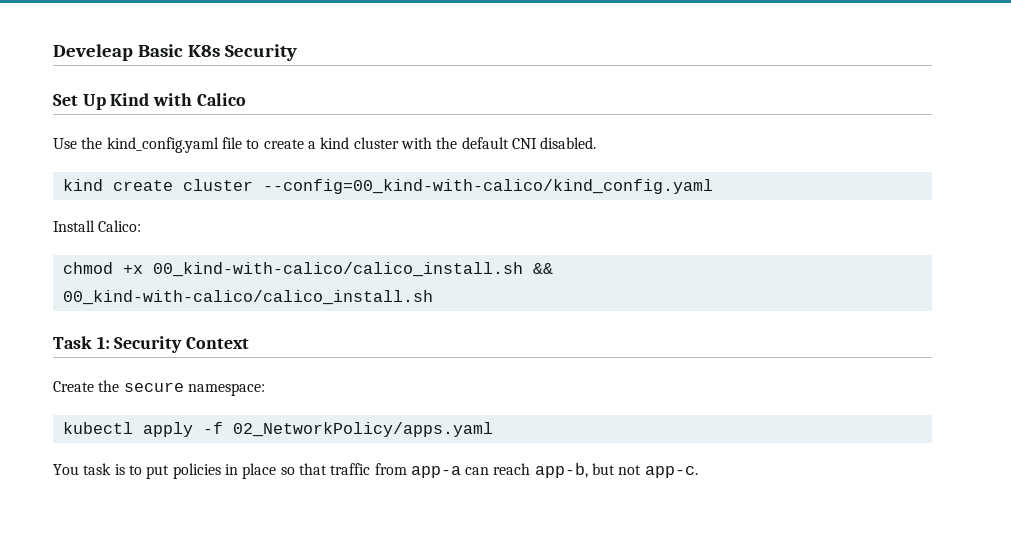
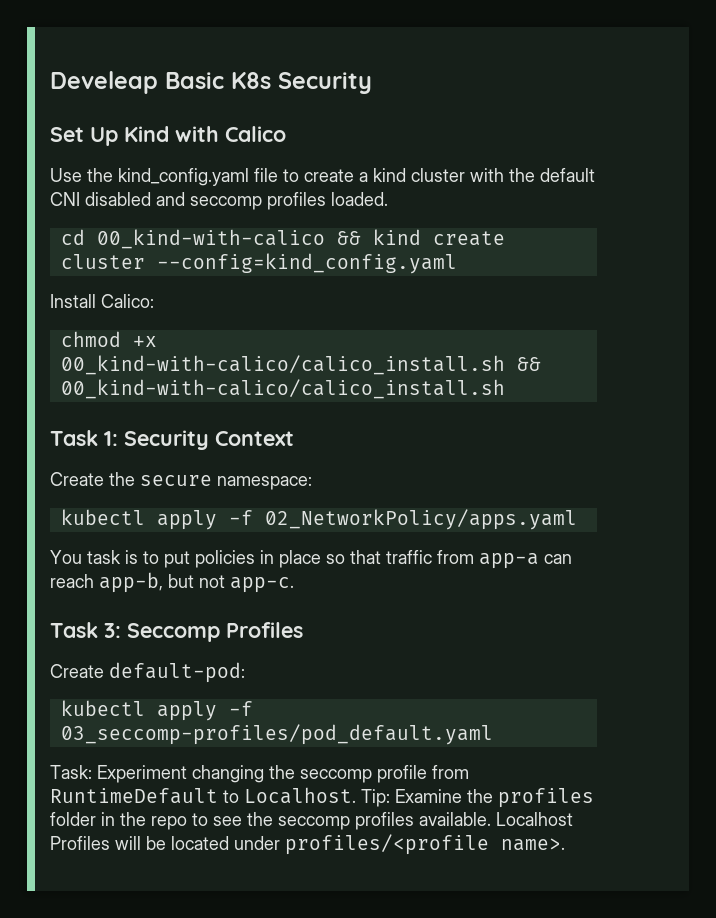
- Use the kind_config.yaml file to create a kind cluster with the default CNI disabled.
- kind create cluster --config=00_kind-with-calico/kind_config.yaml
+ Use the kind_config.yaml file to create a kind cluster with the default CNI disabled and seccomp profiles loaded.
+ cd 00_kind-with-calico && kind create cluster --config=kind_config.yaml
+ Task 3: Seccomp Profiles
+ Create default-pod:
+ kubectl apply -f 03_seccomp-profiles/pod_default.yaml
+ Task: Experiment changing the seccomp profile from RuntimeDefault to Localhost. Tip: Examine the profiles folder in the repo to see the seccomp profiles available. Localhost Profiles will be located under profiles/<profile name>.

